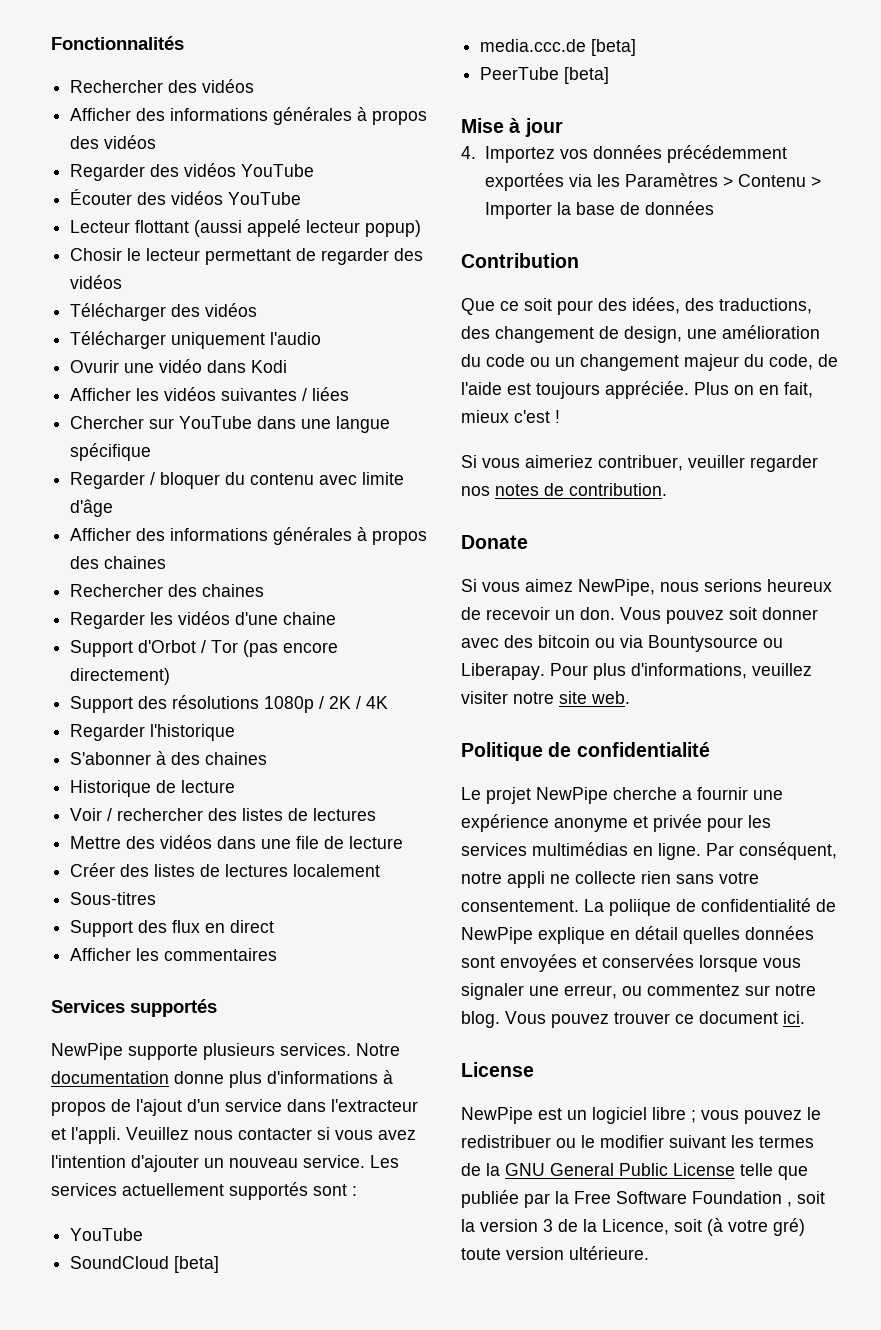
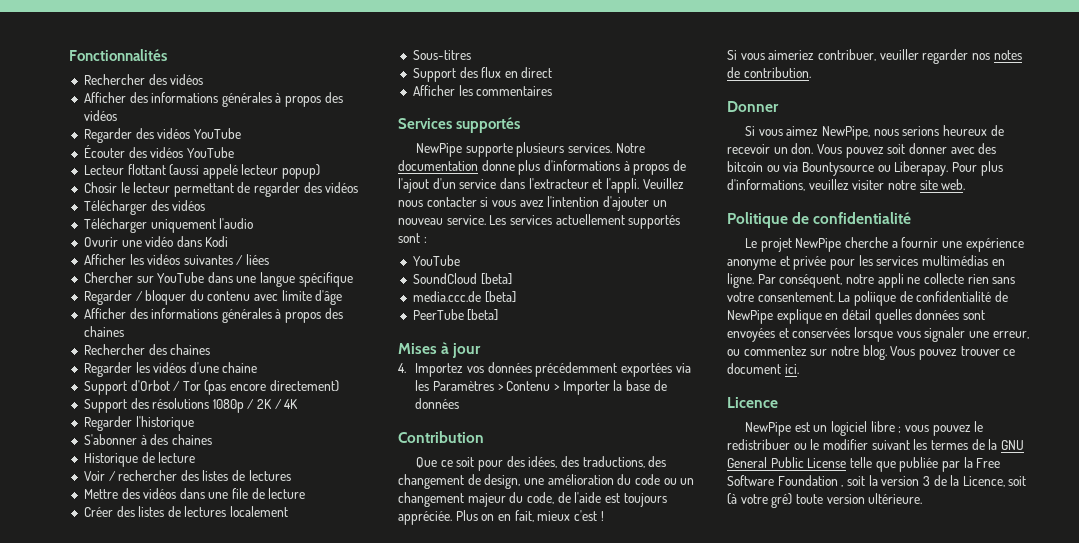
- Mise à jour
+ Mises à jour
- Donate
+ Donner
  Vous pouvez trouver ce document ici.
- License
+ Licence

